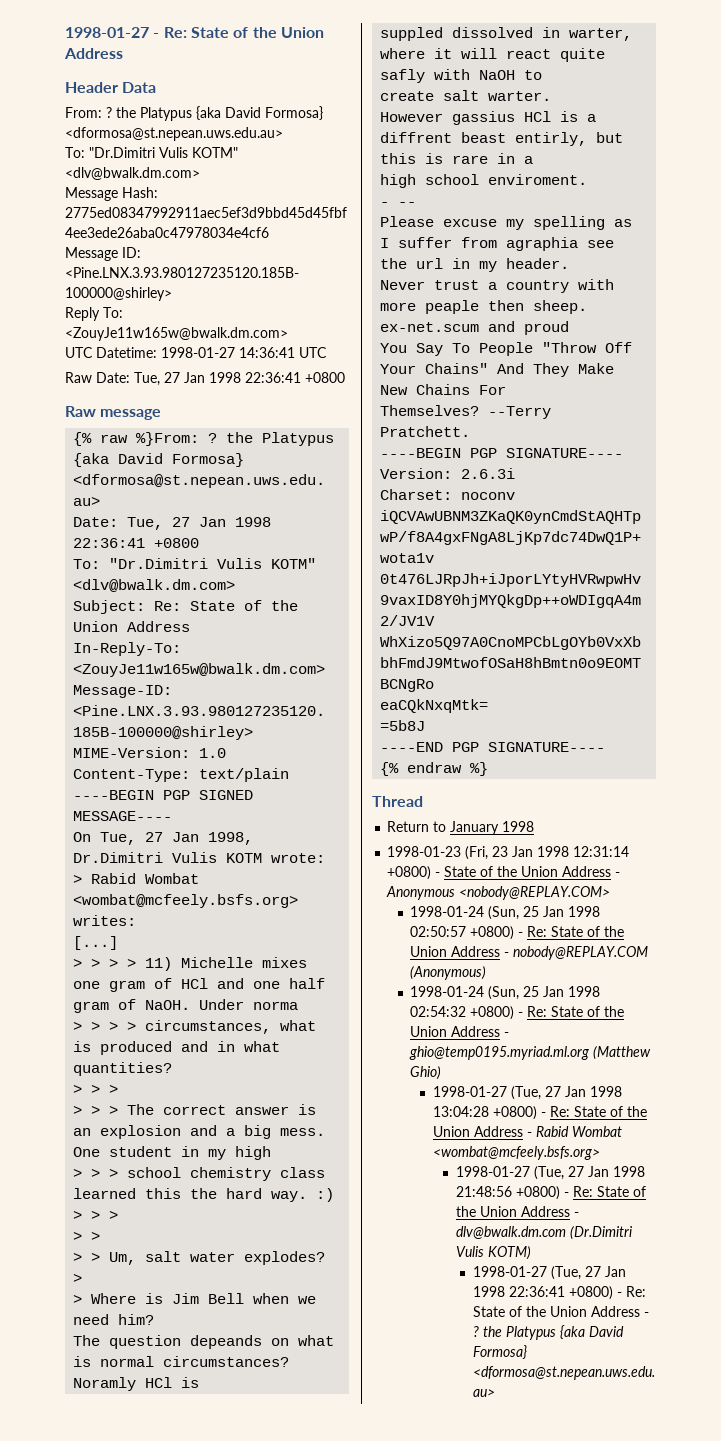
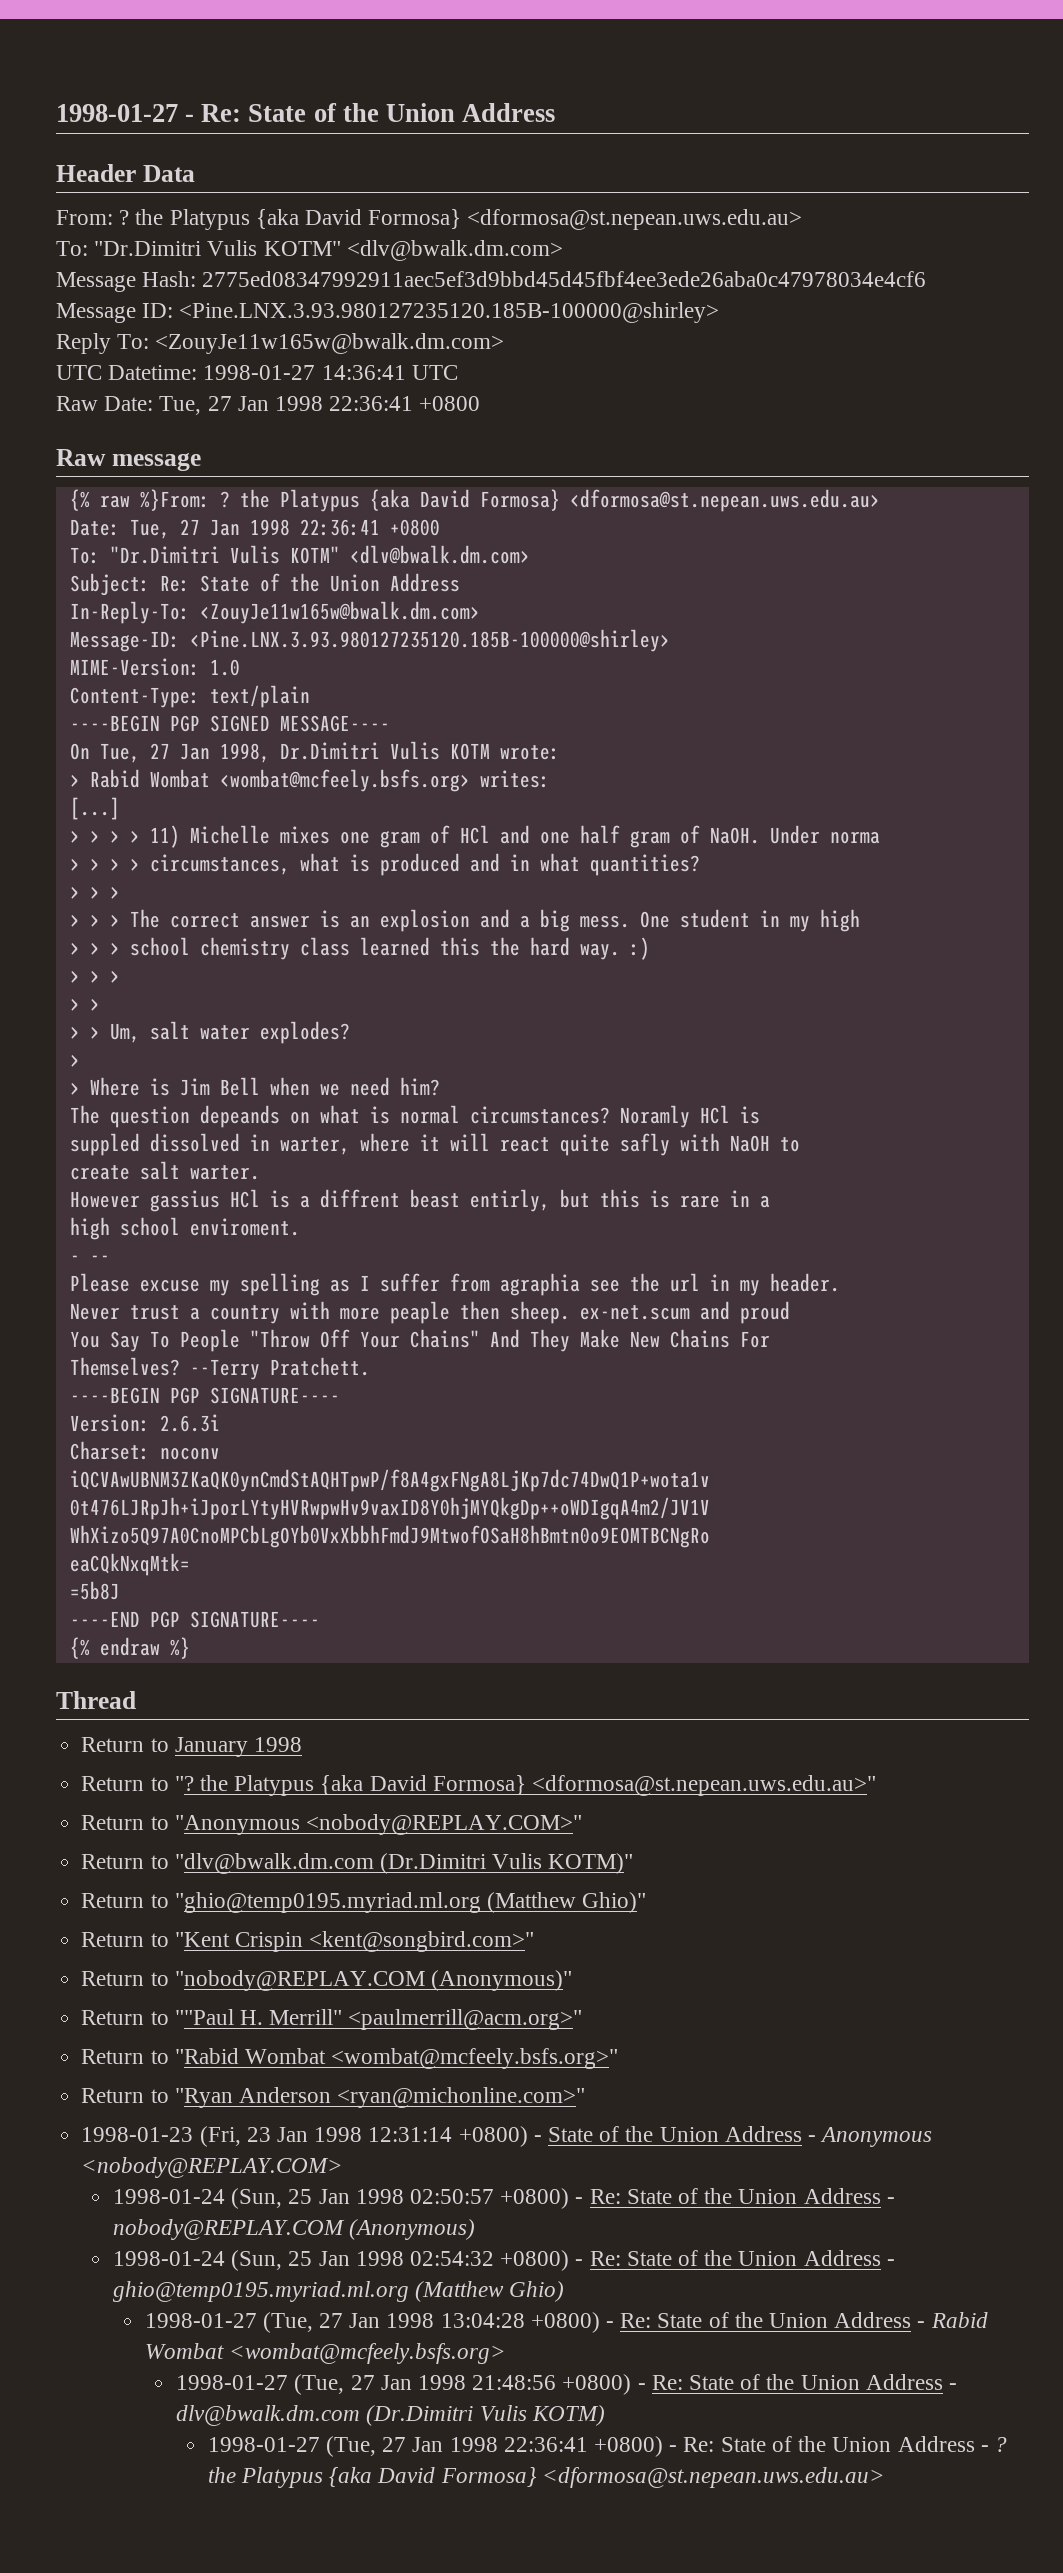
+ Return to "? the Platypus {aka David Formosa} <dformosa@st.nepean.uws.edu.au>"
+ Return to "Anonymous <nobody@REPLAY.COM>"
+ Return to "dlv@bwalk.dm.com (Dr.Dimitri Vulis KOTM)"
+ Return to "ghio@temp0195.myriad.ml.org (Matthew Ghio)"
+ Return to "Kent Crispin <kent@songbird.com>"
+ Return to "nobody@REPLAY.COM (Anonymous)"
+ Return to ""Paul H. Merrill" <paulmerrill@acm.org>"
+ Return to "Rabid Wombat <wombat@mcfeely.bsfs.org>"
+ Return to "Ryan Anderson <ryan@michonline.com>"

